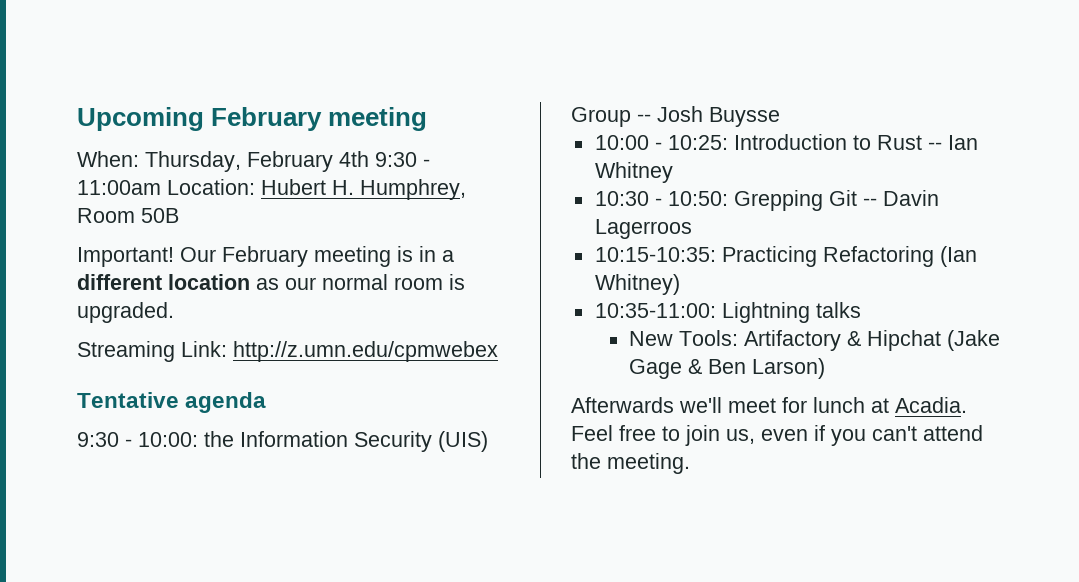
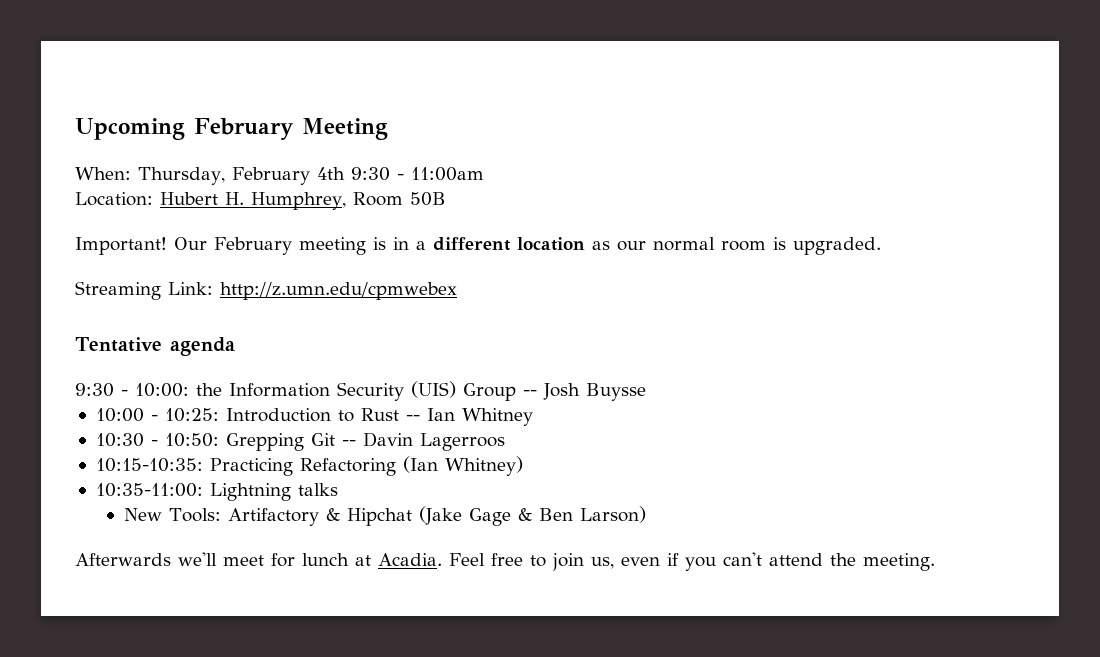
- Upcoming February meeting
+ Upcoming February Meeting
- When: Thursday, February 4th 9:30 - 11:00am Location: Hubert H. Humphrey, Room 50B
+ When: Thursday, February 4th 9:30 - 11:00am
+ Location: Hubert H. Humphrey, Room 50B

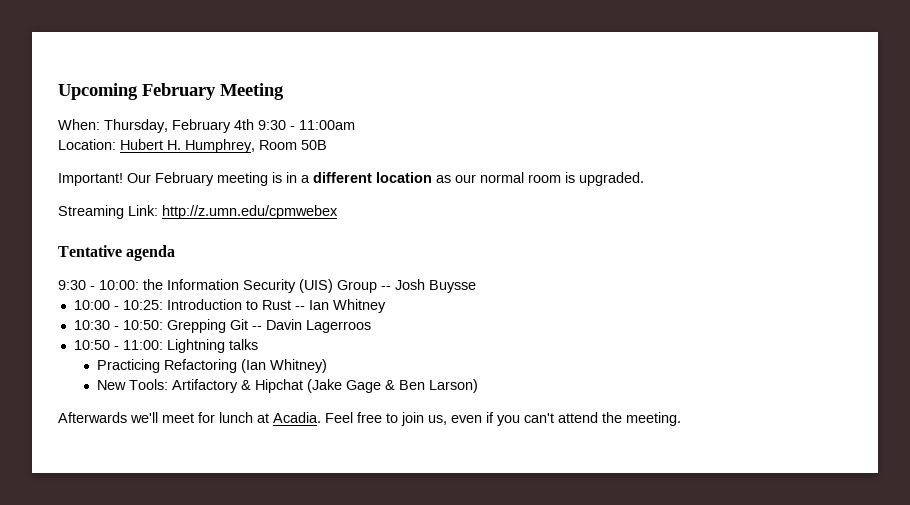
- 10:15-10:35: Practicing Refactoring (Ian Whitney)
+ 10:50 - 11:00: Lightning talks
+ Practicing Refactoring (Ian Whitney)
- 10:35-11:00: Lightning talks

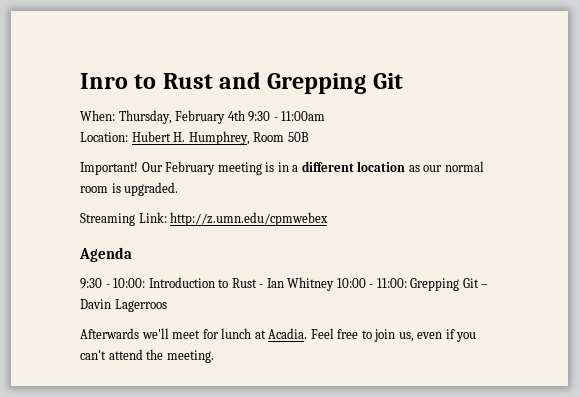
- Upcoming February Meeting
+ Inro to Rust and Grepping Git
- Tentative agenda
+ Agenda
- 9:30 - 10:00: the Information Security (UIS) Group -- Josh Buysse
- 10:00 - 10:25: Introduction to Rust -- Ian Whitney
- 10:30 - 10:50: Grepping Git -- Davin Lagerroos
+ 9:30 - 10:00: Introduction to Rust - Ian Whitney 10:00 - 11:00: Grepping Git – Davin Lagerroos
- 10:50 - 11:00: Lightning talks
- Practicing Refactoring (Ian Whitney)
- New Tools: Artifactory & Hipchat (Jake Gage & Ben Larson)

